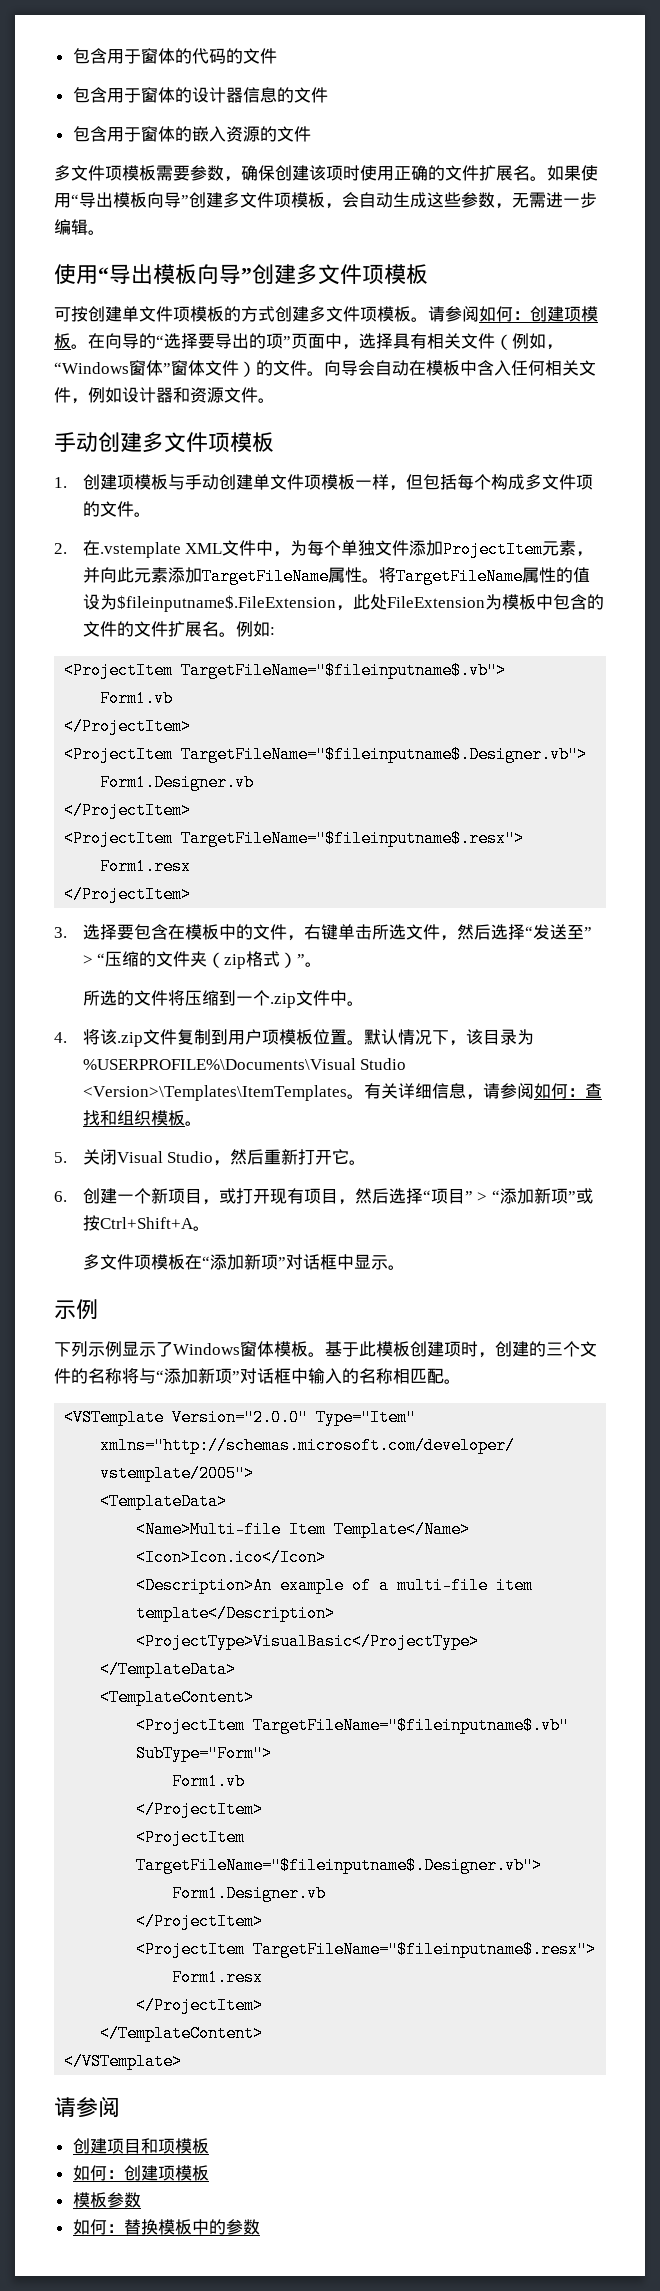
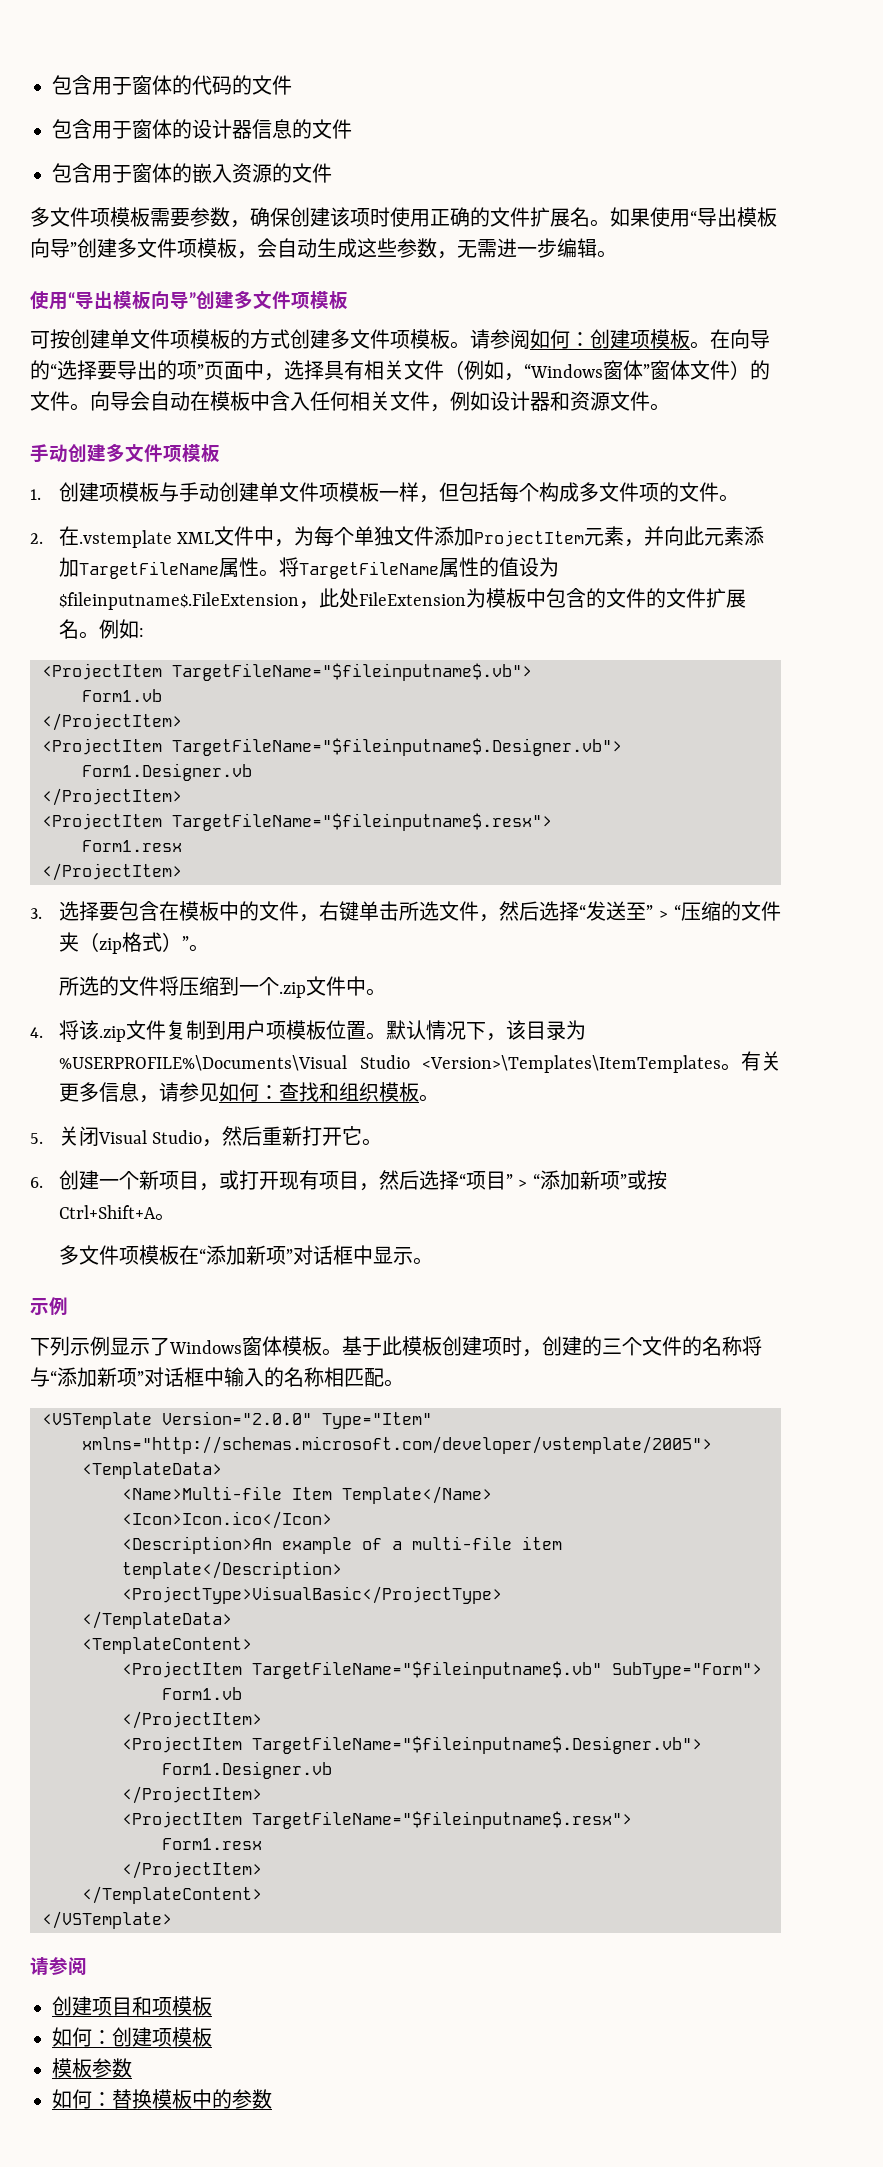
- 有关详细信息，请参阅如何：查找和组织模板。
+ 有关更多信息，请参见如何：查找和组织模板。

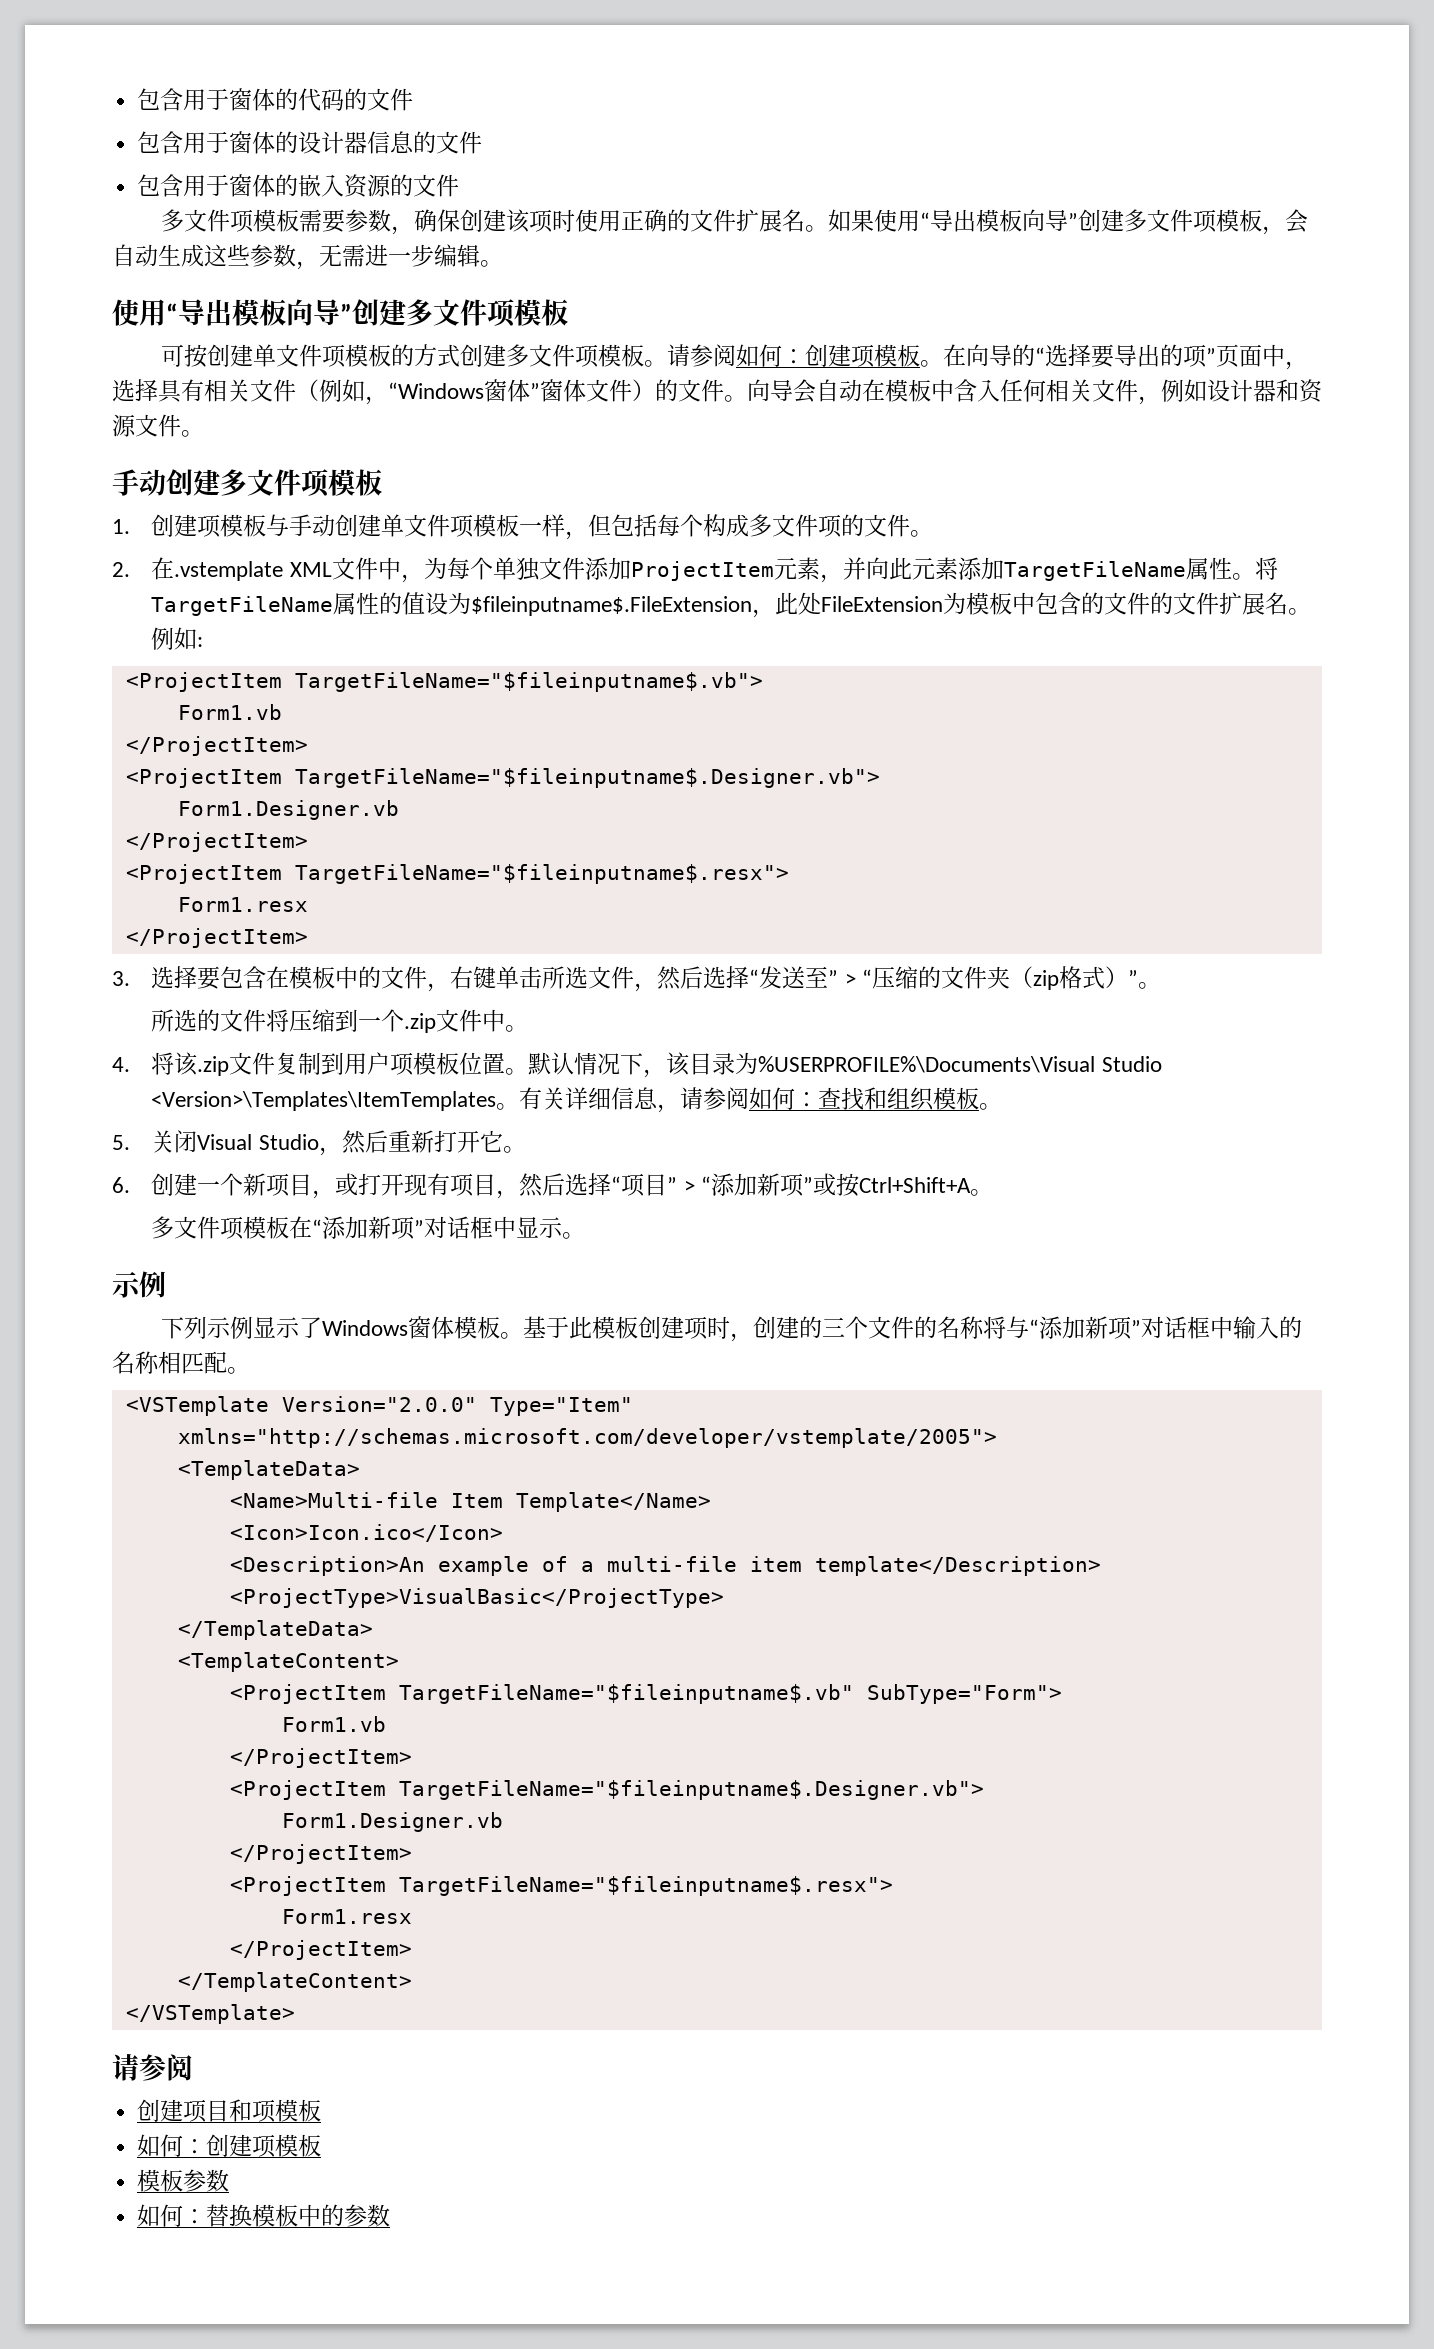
- 有关更多信息，请参见如何：查找和组织模板。
+ 有关详细信息，请参阅如何：查找和组织模板。

